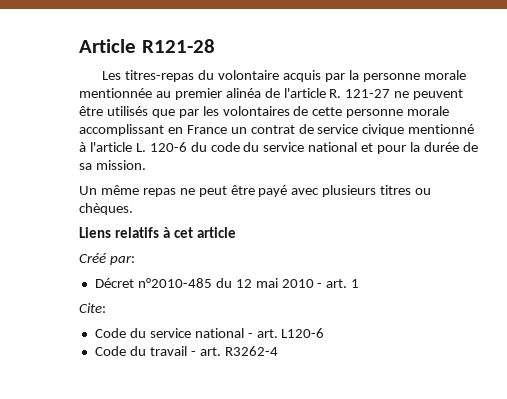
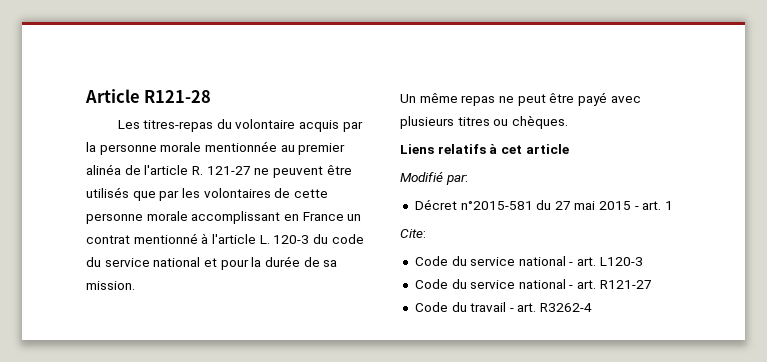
- Les titres-repas du volontaire acquis par la personne morale mentionnée au premier alinéa de l'article R. 121-27 ne peuvent être utilisés que par les volontaires de cette personne morale accomplissant en France un contrat de service civique mentionné à l'article L. 120-6 du code du service national et pour la durée de sa mission.
+ Les titres-repas du volontaire acquis par la personne morale mentionnée au premier alinéa de l'article R. 121-27 ne peuvent être utilisés que par les volontaires de cette personne morale accomplissant en France un contrat mentionné à l'article L. 120-3 du code du service national et pour la durée de sa mission.
- Créé par:
+ Modifié par:
- Décret n°2010-485 du 12 mai 2010 - art. 1
+ Décret n°2015-581 du 27 mai 2015 - art. 1
- Code du service national - art. L120-6
+ Code du service national - art. L120-3
+ Code du service national - art. R121-27

